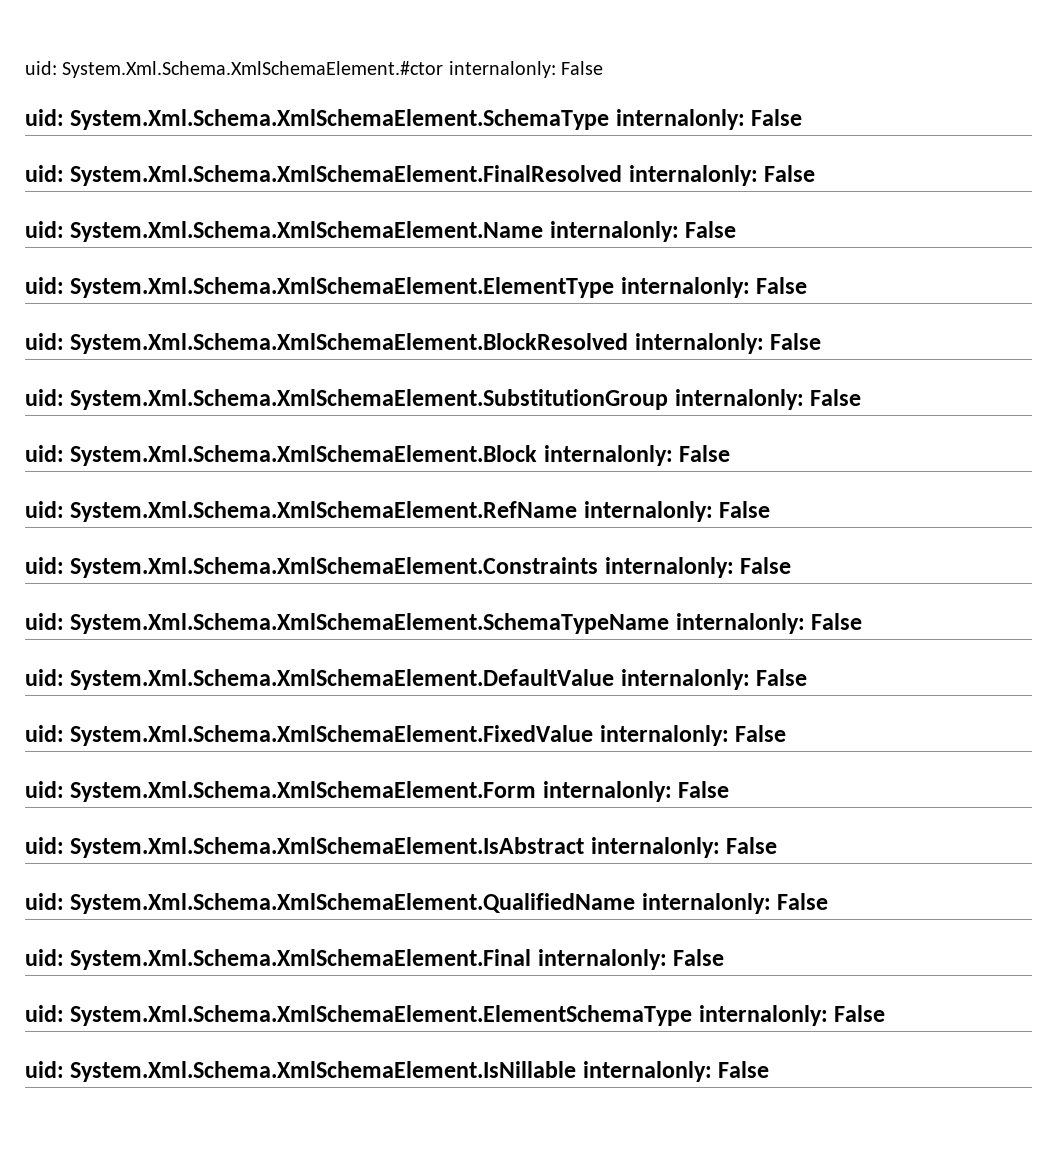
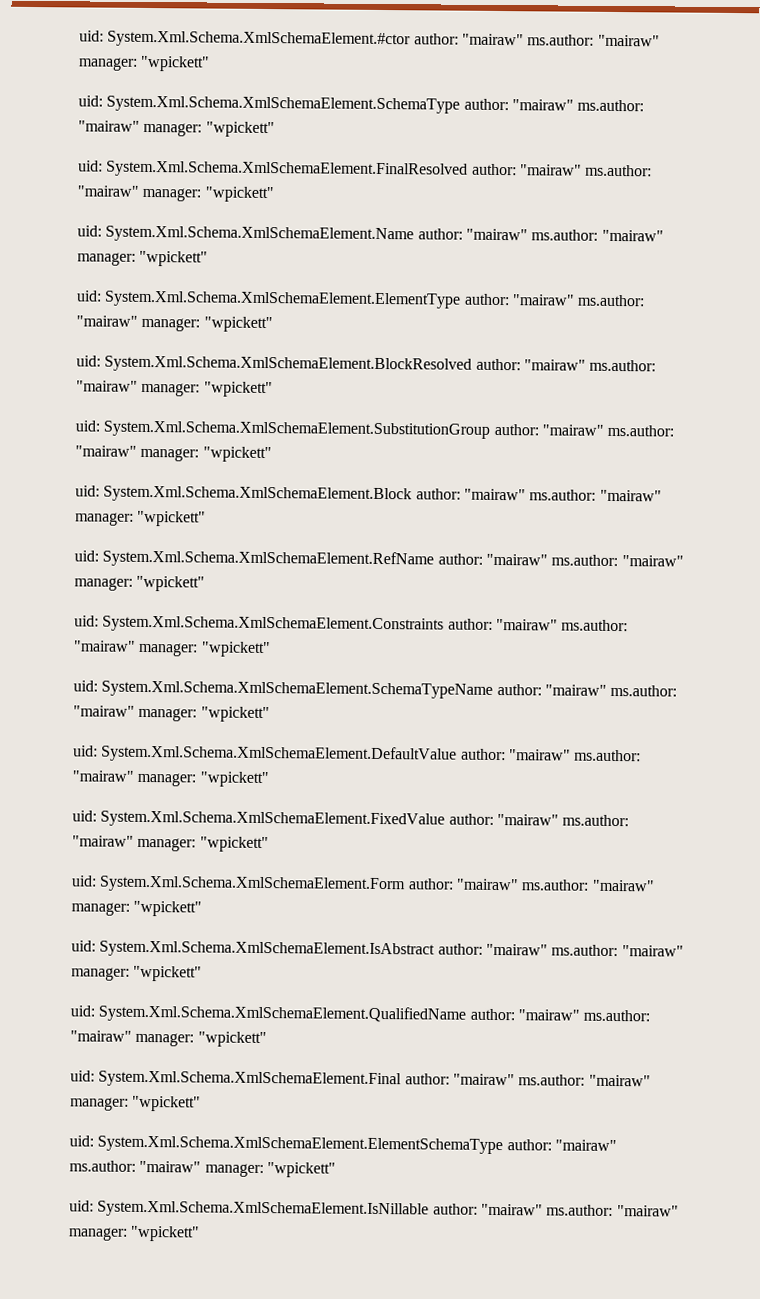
- uid: System.Xml.Schema.XmlSchemaElement.#ctor internalonly: False
- uid: System.Xml.Schema.XmlSchemaElement.SchemaType internalonly: False
- uid: System.Xml.Schema.XmlSchemaElement.FinalResolved internalonly: False
- uid: System.Xml.Schema.XmlSchemaElement.Name internalonly: False
- uid: System.Xml.Schema.XmlSchemaElement.ElementType internalonly: False
- uid: System.Xml.Schema.XmlSchemaElement.BlockResolved internalonly: False
- uid: System.Xml.Schema.XmlSchemaElement.SubstitutionGroup internalonly: False
- uid: System.Xml.Schema.XmlSchemaElement.Block internalonly: False
- uid: System.Xml.Schema.XmlSchemaElement.RefName internalonly: False
- uid: System.Xml.Schema.XmlSchemaElement.Constraints internalonly: False
- uid: System.Xml.Schema.XmlSchemaElement.SchemaTypeName internalonly: False
- uid: System.Xml.Schema.XmlSchemaElement.DefaultValue internalonly: False
- uid: System.Xml.Schema.XmlSchemaElement.FixedValue internalonly: False
- uid: System.Xml.Schema.XmlSchemaElement.Form internalonly: False
- uid: System.Xml.Schema.XmlSchemaElement.IsAbstract internalonly: False
- uid: System.Xml.Schema.XmlSchemaElement.QualifiedName internalonly: False
- uid: System.Xml.Schema.XmlSchemaElement.Final internalonly: False
- uid: System.Xml.Schema.XmlSchemaElement.ElementSchemaType internalonly: False
- uid: System.Xml.Schema.XmlSchemaElement.IsNillable internalonly: False
+ uid: System.Xml.Schema.XmlSchemaElement.#ctor author: "mairaw" ms.author: "mairaw" manager: "wpickett"
+ uid: System.Xml.Schema.XmlSchemaElement.SchemaType author: "mairaw" ms.author: "mairaw" manager: "wpickett"
+ uid: System.Xml.Schema.XmlSchemaElement.FinalResolved author: "mairaw" ms.author: "mairaw" manager: "wpickett"
+ uid: System.Xml.Schema.XmlSchemaElement.Name author: "mairaw" ms.author: "mairaw" manager: "wpickett"
+ uid: System.Xml.Schema.XmlSchemaElement.ElementType author: "mairaw" ms.author: "mairaw" manager: "wpickett"
+ uid: System.Xml.Schema.XmlSchemaElement.BlockResolved author: "mairaw" ms.author: "mairaw" manager: "wpickett"
+ uid: System.Xml.Schema.XmlSchemaElement.SubstitutionGroup author: "mairaw" ms.author: "mairaw" manager: "wpickett"
+ uid: System.Xml.Schema.XmlSchemaElement.Block author: "mairaw" ms.author: "mairaw" manager: "wpickett"
+ uid: System.Xml.Schema.XmlSchemaElement.RefName author: "mairaw" ms.author: "mairaw" manager: "wpickett"
+ uid: System.Xml.Schema.XmlSchemaElement.Constraints author: "mairaw" ms.author: "mairaw" manager: "wpickett"
+ uid: System.Xml.Schema.XmlSchemaElement.SchemaTypeName author: "mairaw" ms.author: "mairaw" manager: "wpickett"
+ uid: System.Xml.Schema.XmlSchemaElement.DefaultValue author: "mairaw" ms.author: "mairaw" manager: "wpickett"
+ uid: System.Xml.Schema.XmlSchemaElement.FixedValue author: "mairaw" ms.author: "mairaw" manager: "wpickett"
+ uid: System.Xml.Schema.XmlSchemaElement.Form author: "mairaw" ms.author: "mairaw" manager: "wpickett"
+ uid: System.Xml.Schema.XmlSchemaElement.IsAbstract author: "mairaw" ms.author: "mairaw" manager: "wpickett"
+ uid: System.Xml.Schema.XmlSchemaElement.QualifiedName author: "mairaw" ms.author: "mairaw" manager: "wpickett"
+ uid: System.Xml.Schema.XmlSchemaElement.Final author: "mairaw" ms.author: "mairaw" manager: "wpickett"
+ uid: System.Xml.Schema.XmlSchemaElement.ElementSchemaType author: "mairaw" ms.author: "mairaw" manager: "wpickett"
+ uid: System.Xml.Schema.XmlSchemaElement.IsNillable author: "mairaw" ms.author: "mairaw" manager: "wpickett"

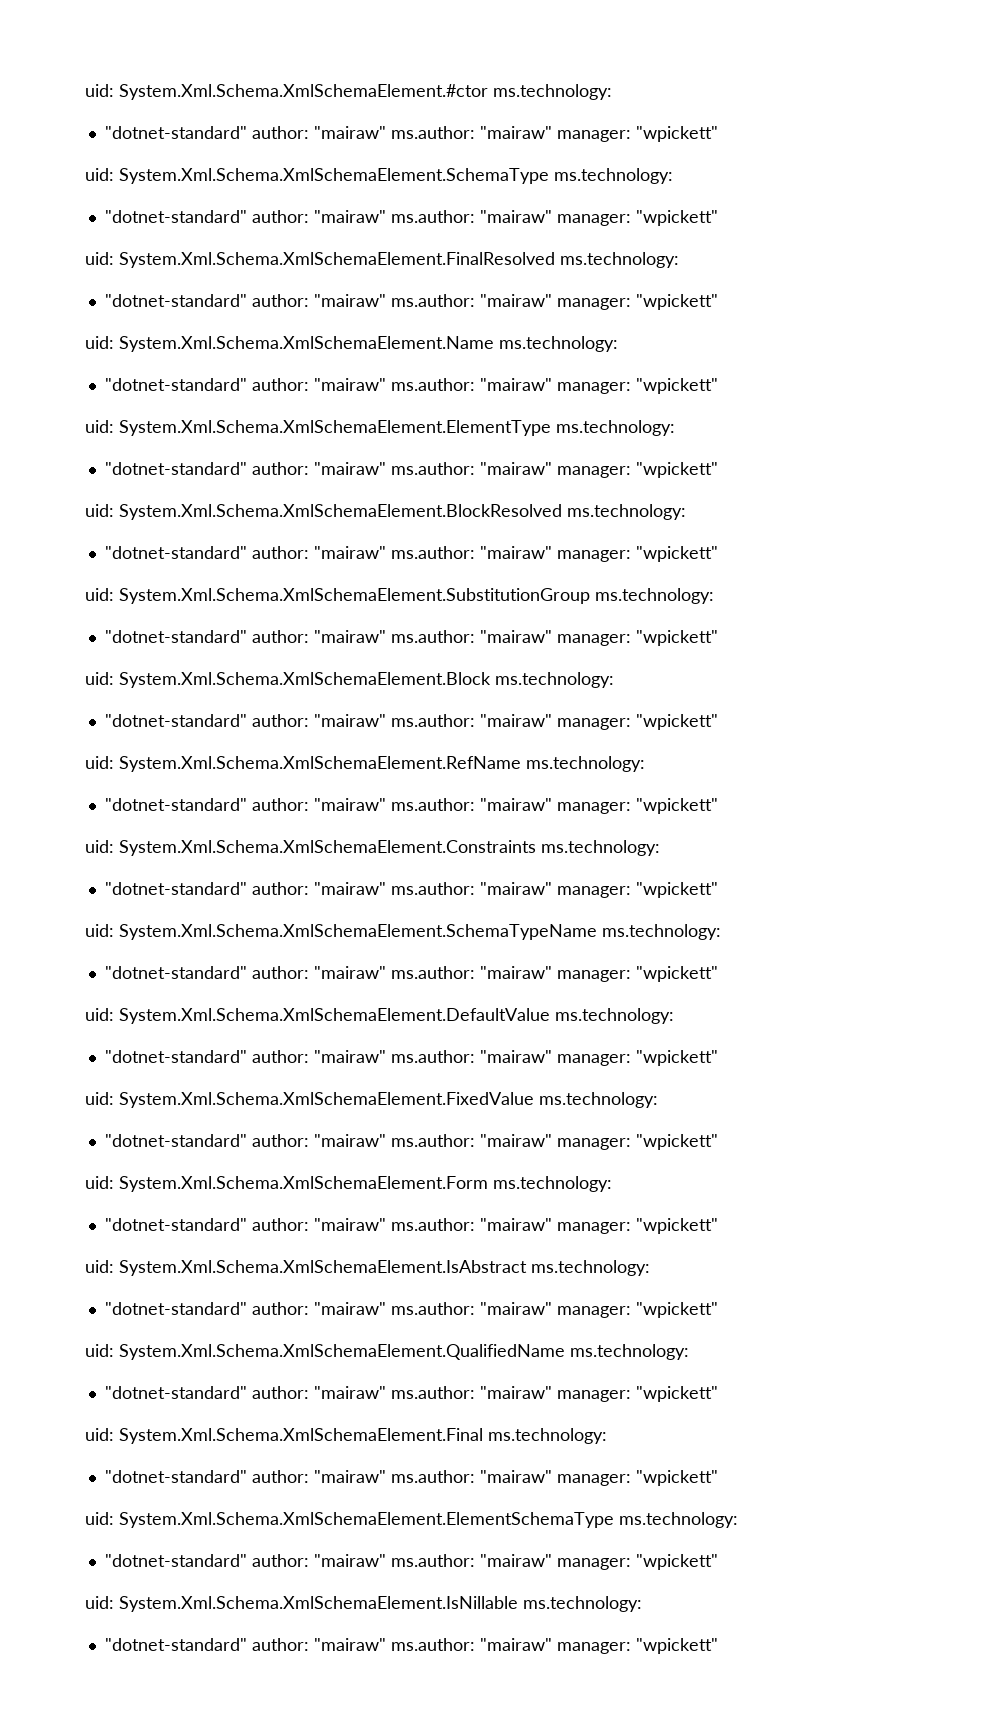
- uid: System.Xml.Schema.XmlSchemaElement.#ctor author: "mairaw" ms.author: "mairaw" manager: "wpickett"
+ uid: System.Xml.Schema.XmlSchemaElement.#ctor ms.technology:
+ "dotnet-standard" author: "mairaw" ms.author: "mairaw" manager: "wpickett"
- uid: System.Xml.Schema.XmlSchemaElement.SchemaType author: "mairaw" ms.author: "mairaw" manager: "wpickett"
+ uid: System.Xml.Schema.XmlSchemaElement.SchemaType ms.technology:
+ "dotnet-standard" author: "mairaw" ms.author: "mairaw" manager: "wpickett"
- uid: System.Xml.Schema.XmlSchemaElement.FinalResolved author: "mairaw" ms.author: "mairaw" manager: "wpickett"
+ uid: System.Xml.Schema.XmlSchemaElement.FinalResolved ms.technology:
+ "dotnet-standard" author: "mairaw" ms.author: "mairaw" manager: "wpickett"
- uid: System.Xml.Schema.XmlSchemaElement.Name author: "mairaw" ms.author: "mairaw" manager: "wpickett"
+ uid: System.Xml.Schema.XmlSchemaElement.Name ms.technology:
+ "dotnet-standard" author: "mairaw" ms.author: "mairaw" manager: "wpickett"
- uid: System.Xml.Schema.XmlSchemaElement.ElementType author: "mairaw" ms.author: "mairaw" manager: "wpickett"
+ uid: System.Xml.Schema.XmlSchemaElement.ElementType ms.technology:
+ "dotnet-standard" author: "mairaw" ms.author: "mairaw" manager: "wpickett"
- uid: System.Xml.Schema.XmlSchemaElement.BlockResolved author: "mairaw" ms.author: "mairaw" manager: "wpickett"
+ uid: System.Xml.Schema.XmlSchemaElement.BlockResolved ms.technology:
+ "dotnet-standard" author: "mairaw" ms.author: "mairaw" manager: "wpickett"
- uid: System.Xml.Schema.XmlSchemaElement.SubstitutionGroup author: "mairaw" ms.author: "mairaw" manager: "wpickett"
+ uid: System.Xml.Schema.XmlSchemaElement.SubstitutionGroup ms.technology:
+ "dotnet-standard" author: "mairaw" ms.author: "mairaw" manager: "wpickett"
- uid: System.Xml.Schema.XmlSchemaElement.Block author: "mairaw" ms.author: "mairaw" manager: "wpickett"
+ uid: System.Xml.Schema.XmlSchemaElement.Block ms.technology:
+ "dotnet-standard" author: "mairaw" ms.author: "mairaw" manager: "wpickett"
- uid: System.Xml.Schema.XmlSchemaElement.RefName author: "mairaw" ms.author: "mairaw" manager: "wpickett"
+ uid: System.Xml.Schema.XmlSchemaElement.RefName ms.technology:
+ "dotnet-standard" author: "mairaw" ms.author: "mairaw" manager: "wpickett"
- uid: System.Xml.Schema.XmlSchemaElement.Constraints author: "mairaw" ms.author: "mairaw" manager: "wpickett"
+ uid: System.Xml.Schema.XmlSchemaElement.Constraints ms.technology:
+ "dotnet-standard" author: "mairaw" ms.author: "mairaw" manager: "wpickett"
- uid: System.Xml.Schema.XmlSchemaElement.SchemaTypeName author: "mairaw" ms.author: "mairaw" manager: "wpickett"
+ uid: System.Xml.Schema.XmlSchemaElement.SchemaTypeName ms.technology:
+ "dotnet-standard" author: "mairaw" ms.author: "mairaw" manager: "wpickett"
- uid: System.Xml.Schema.XmlSchemaElement.DefaultValue author: "mairaw" ms.author: "mairaw" manager: "wpickett"
+ uid: System.Xml.Schema.XmlSchemaElement.DefaultValue ms.technology:
+ "dotnet-standard" author: "mairaw" ms.author: "mairaw" manager: "wpickett"
- uid: System.Xml.Schema.XmlSchemaElement.FixedValue author: "mairaw" ms.author: "mairaw" manager: "wpickett"
+ uid: System.Xml.Schema.XmlSchemaElement.FixedValue ms.technology:
+ "dotnet-standard" author: "mairaw" ms.author: "mairaw" manager: "wpickett"
- uid: System.Xml.Schema.XmlSchemaElement.Form author: "mairaw" ms.author: "mairaw" manager: "wpickett"
+ uid: System.Xml.Schema.XmlSchemaElement.Form ms.technology:
+ "dotnet-standard" author: "mairaw" ms.author: "mairaw" manager: "wpickett"
- uid: System.Xml.Schema.XmlSchemaElement.IsAbstract author: "mairaw" ms.author: "mairaw" manager: "wpickett"
+ uid: System.Xml.Schema.XmlSchemaElement.IsAbstract ms.technology:
+ "dotnet-standard" author: "mairaw" ms.author: "mairaw" manager: "wpickett"
- uid: System.Xml.Schema.XmlSchemaElement.QualifiedName author: "mairaw" ms.author: "mairaw" manager: "wpickett"
+ uid: System.Xml.Schema.XmlSchemaElement.QualifiedName ms.technology:
+ "dotnet-standard" author: "mairaw" ms.author: "mairaw" manager: "wpickett"
- uid: System.Xml.Schema.XmlSchemaElement.Final author: "mairaw" ms.author: "mairaw" manager: "wpickett"
+ uid: System.Xml.Schema.XmlSchemaElement.Final ms.technology:
+ "dotnet-standard" author: "mairaw" ms.author: "mairaw" manager: "wpickett"
- uid: System.Xml.Schema.XmlSchemaElement.ElementSchemaType author: "mairaw" ms.author: "mairaw" manager: "wpickett"
+ uid: System.Xml.Schema.XmlSchemaElement.ElementSchemaType ms.technology:
+ "dotnet-standard" author: "mairaw" ms.author: "mairaw" manager: "wpickett"
- uid: System.Xml.Schema.XmlSchemaElement.IsNillable author: "mairaw" ms.author: "mairaw" manager: "wpickett"
+ uid: System.Xml.Schema.XmlSchemaElement.IsNillable ms.technology:
+ "dotnet-standard" author: "mairaw" ms.author: "mairaw" manager: "wpickett"

